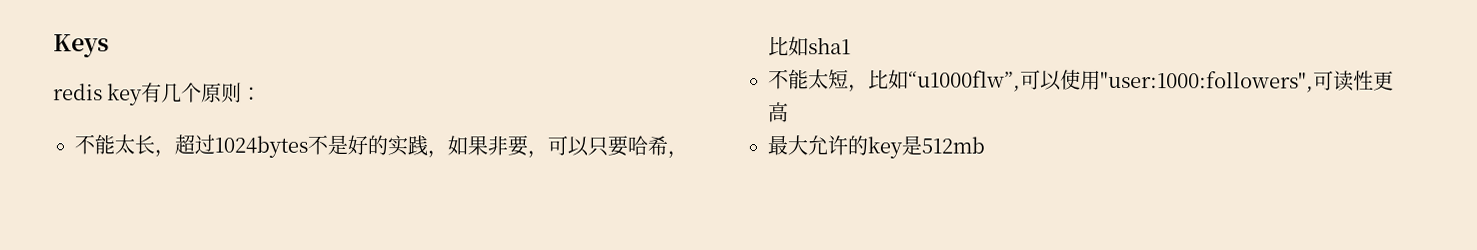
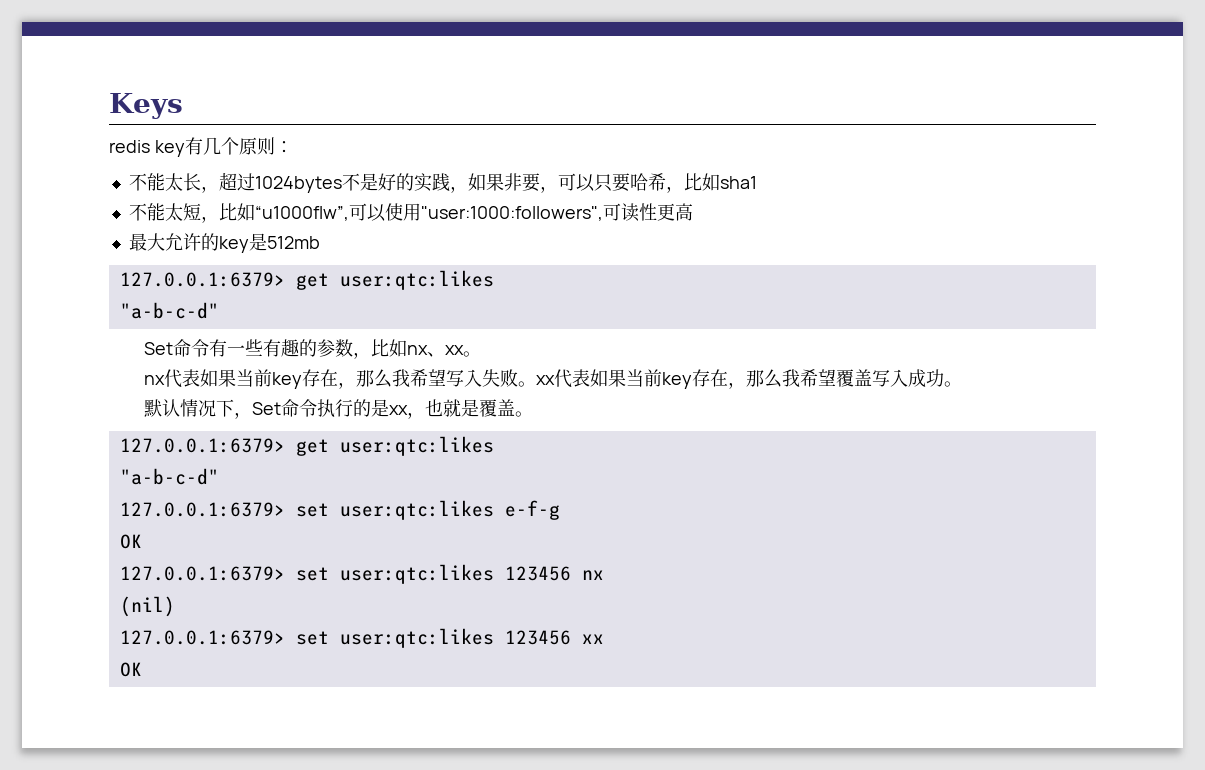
  最大允许的key是512mb
+ 127.0.0.1:6379> get user:qtc:likes
+ "a-b-c-d"
+ Set命令有一些有趣的参数，比如nx、xx。
+ nx代表如果当前key存在，那么我希望写入失败。xx代表如果当前key存在，那么我希望覆盖写入成功。
+ 默认情况下，Set命令执行的是xx，也就是覆盖。
+ 127.0.0.1:6379> get user:qtc:likes
+ "a-b-c-d"
+ 127.0.0.1:6379> set user:qtc:likes e-f-g
+ OK
+ 127.0.0.1:6379> set user:qtc:likes 123456 nx
+ (nil)
+ 127.0.0.1:6379> set user:qtc:likes 123456 xx
+ OK

